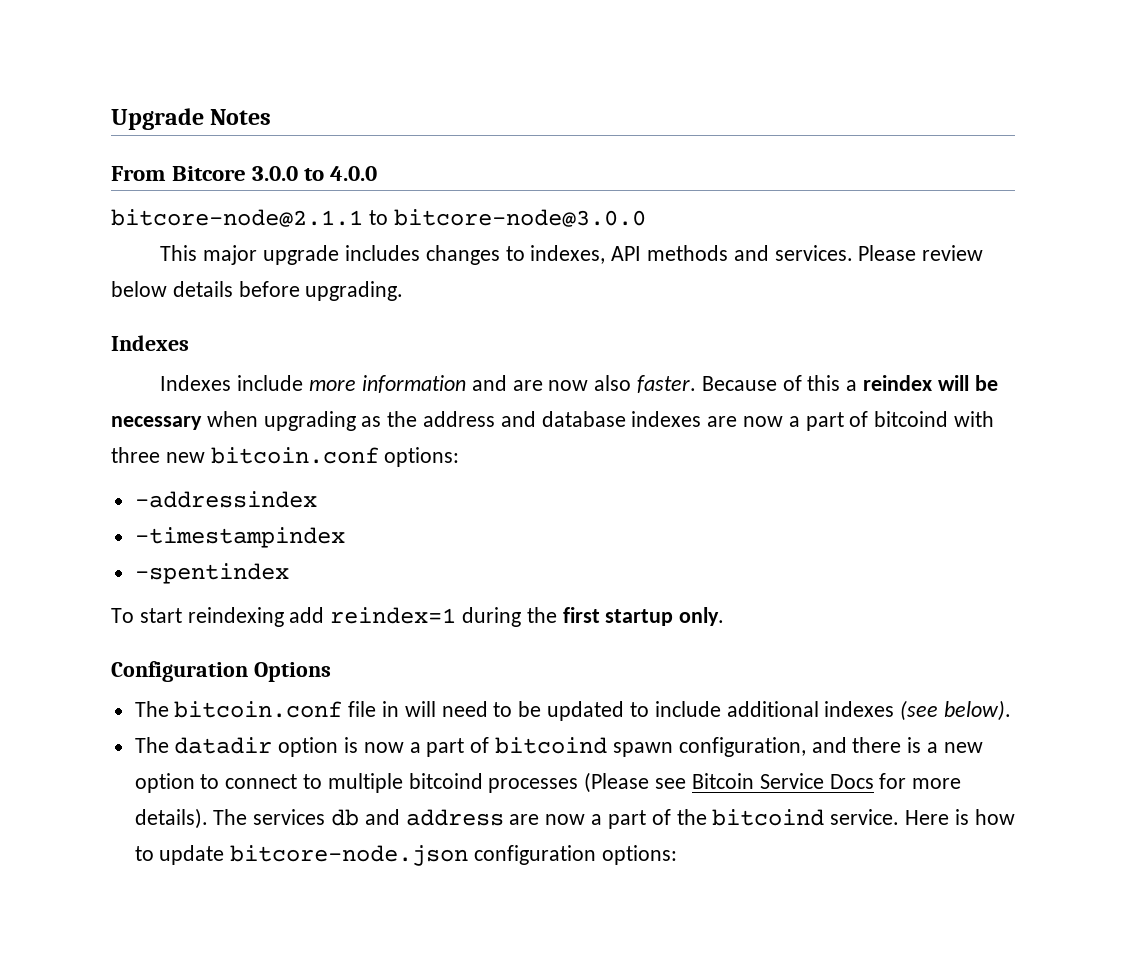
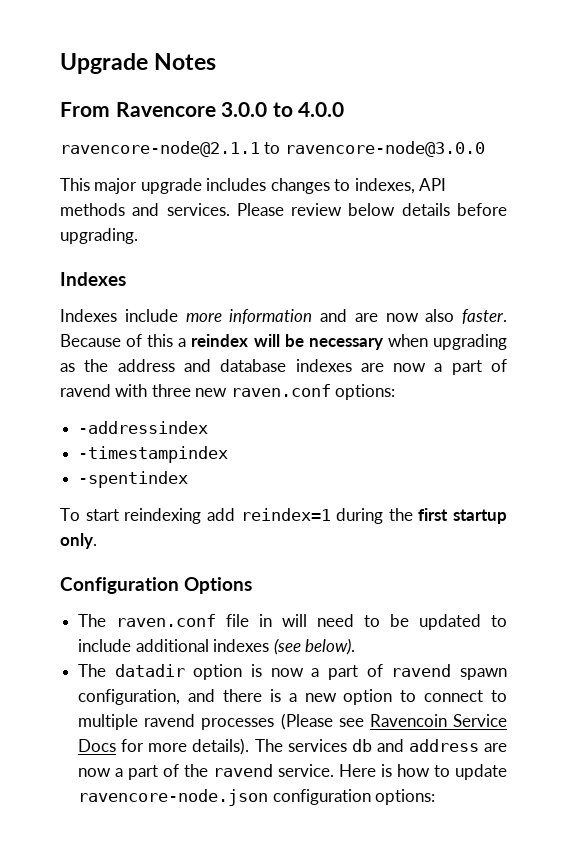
- From Bitcore 3.0.0 to 4.0.0
+ From Ravencore 3.0.0 to 4.0.0
- bitcore-node@2.1.1 to bitcore-node@3.0.0
+ ravencore-node@2.1.1 to ravencore-node@3.0.0
- Because of this a reindex will be necessary when upgrading as the address and database indexes are now a part of bitcoind with three new bitcoin.conf options:
+ Because of this a reindex will be necessary when upgrading as the address and database indexes are now a part of ravend with three new raven.conf options:
- The bitcoin.conf file in will need to be updated to include additional indexes (see below).
+ The raven.conf file in will need to be updated to include additional indexes (see below).
- The datadir option is now a part of bitcoind spawn configuration, and there is a new option to connect to multiple bitcoind processes (Please see Bitcoin Service Docs for more details).
+ The datadir option is now a part of ravend spawn configuration, and there is a new option to connect to multiple ravend processes (Please see Ravencoin Service Docs for more details).
- The services db and address are now a part of the bitcoind service.
+ The services db and address are now a part of the ravend service.
- Here is how to update bitcore-node.json configuration options:
+ Here is how to update ravencore-node.json configuration options:

